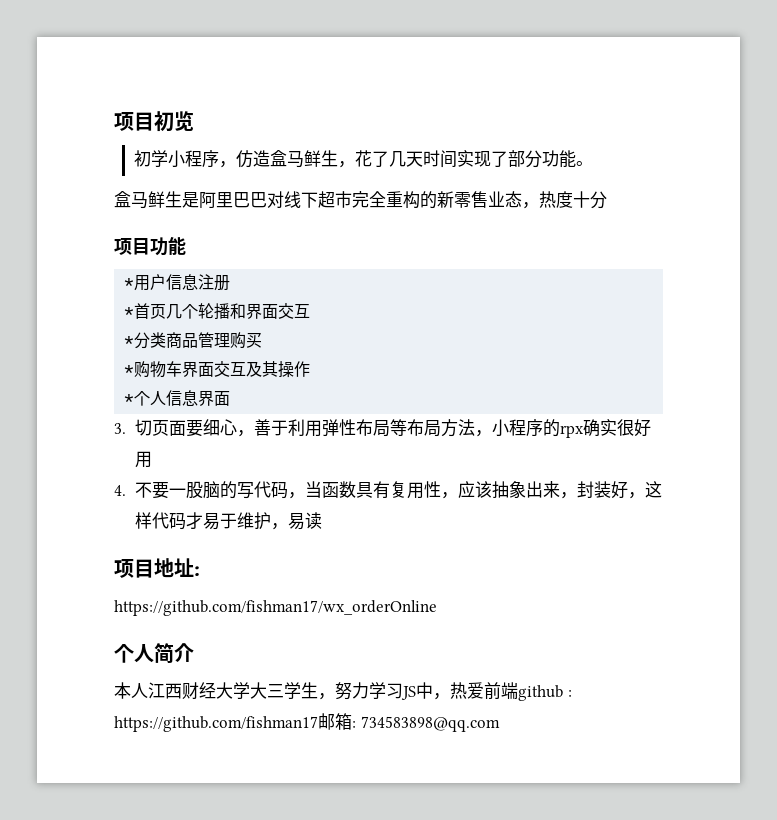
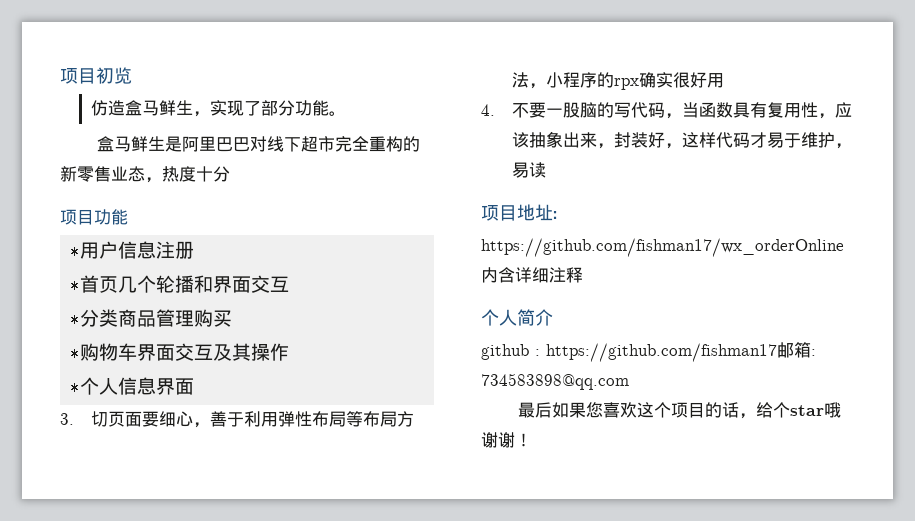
- 初学小程序，仿造盒马鲜生，花了几天时间实现了部分功能。
+ 仿造盒马鲜生，实现了部分功能。
- https://github.com/fishman17/wx_orderOnline
+ https://github.com/fishman17/wx_orderOnline内含详细注释
- 本人江西财经大学大三学生，努力学习JS中，热爱前端github : https://github.com/fishman17邮箱: 734583898@qq.com
+ github : https://github.com/fishman17邮箱: 734583898@qq.com
+ 最后如果您喜欢这个项目的话，给个star哦谢谢！

